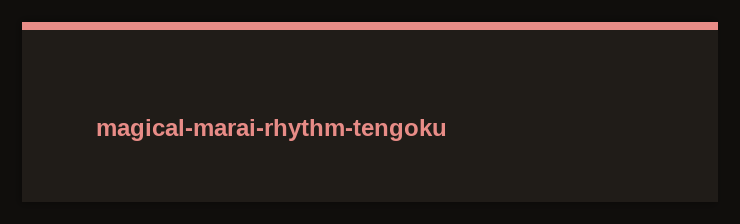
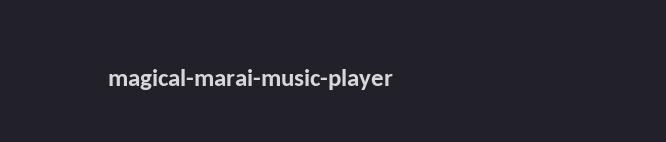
- magical-marai-rhythm-tengoku
+ magical-marai-music-player

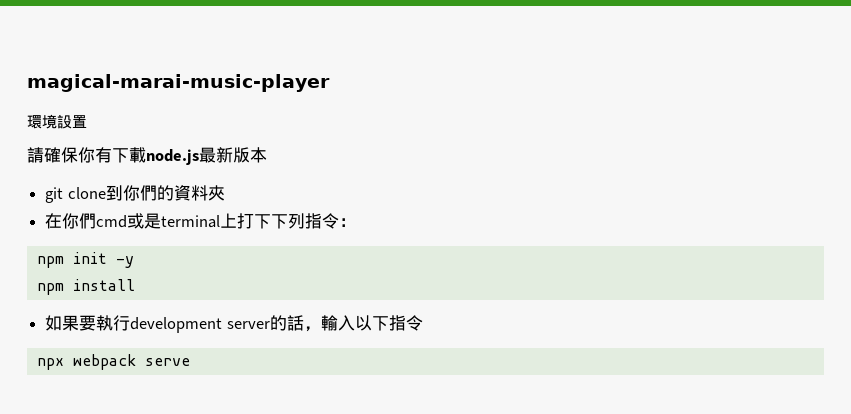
+ 環境設置
+ 請確保你有下載node.js最新版本
+ git clone到你們的資料夾
+ 在你們cmd或是terminal上打下下列指令：
+ npm init -y
+ npm install
+ 如果要執行development server的話，輸入以下指令
+ npx webpack serve

